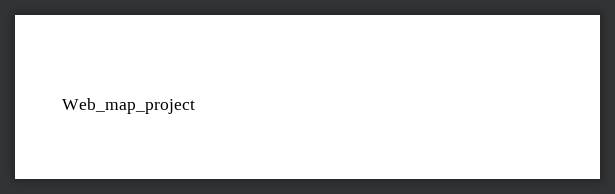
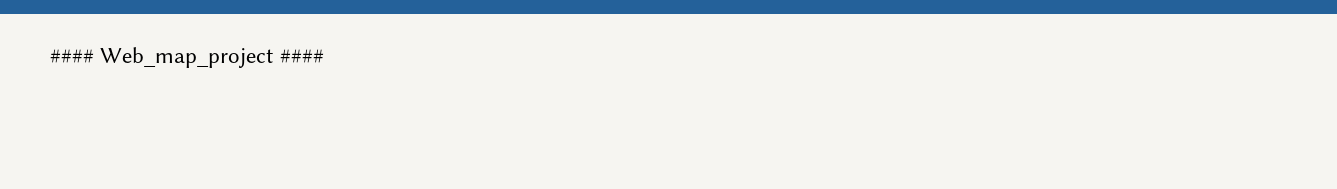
- Web_map_project
+ #### Web_map_project ####

